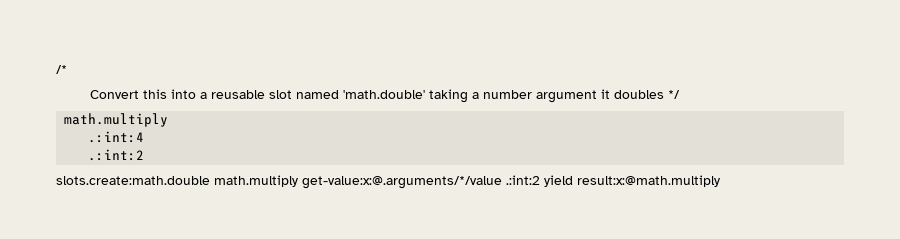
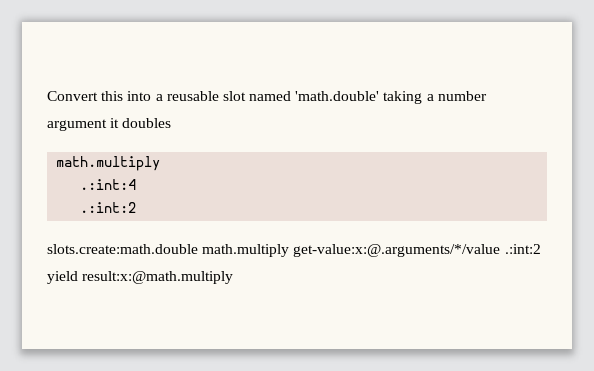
- /*
- Convert this into a reusable slot named 'math.double' taking a number argument it doubles */
+ Convert this into a reusable slot named 'math.double' taking a number argument it doubles

